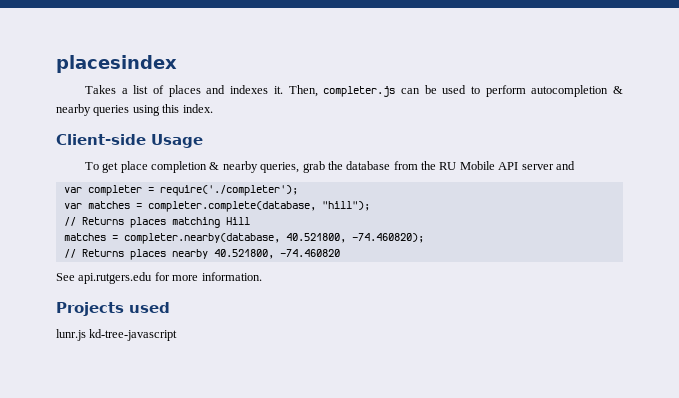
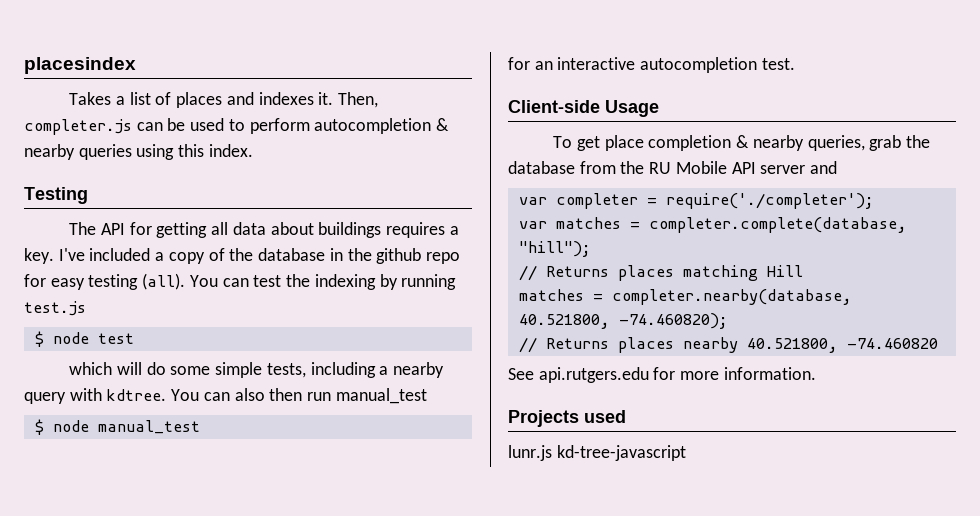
+ Testing
+ The API for getting all data about buildings requires a key. I've included a copy of the database in the github repo for easy testing (all). You can test the indexing by running test.js
+ $ node test
+ which will do some simple tests, including a nearby query with kdtree. You can also then run manual_test
+ $ node manual_test
+ for an interactive autocompletion test.

